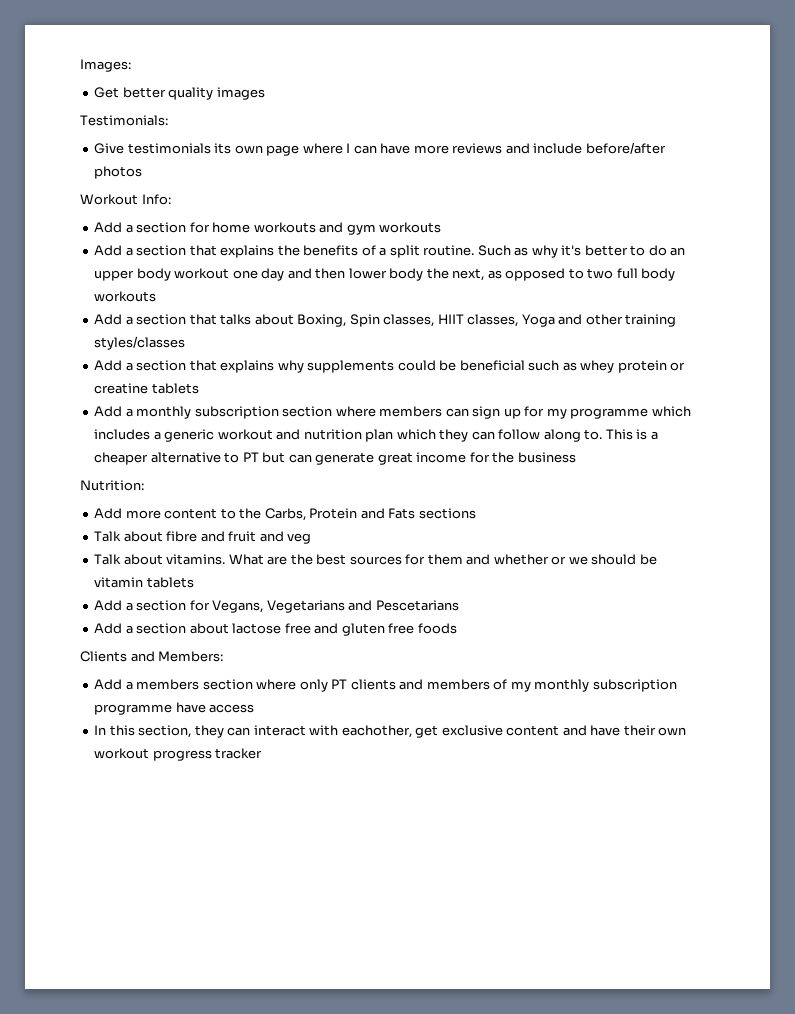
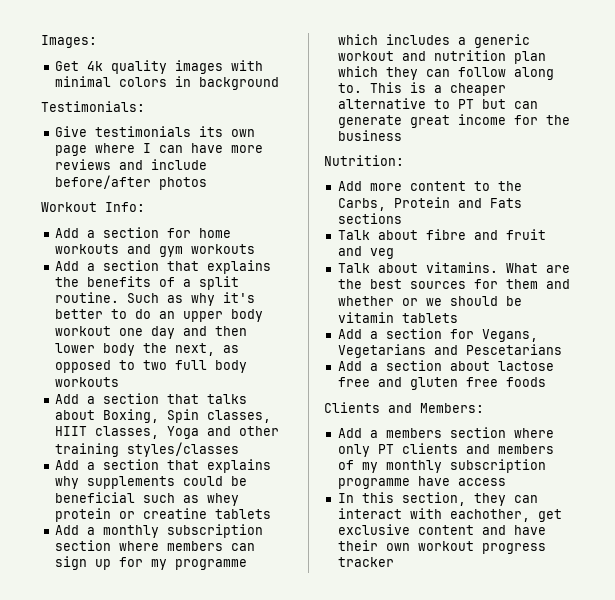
- Get better quality images
+ Get 4k quality images with minimal colors in background

